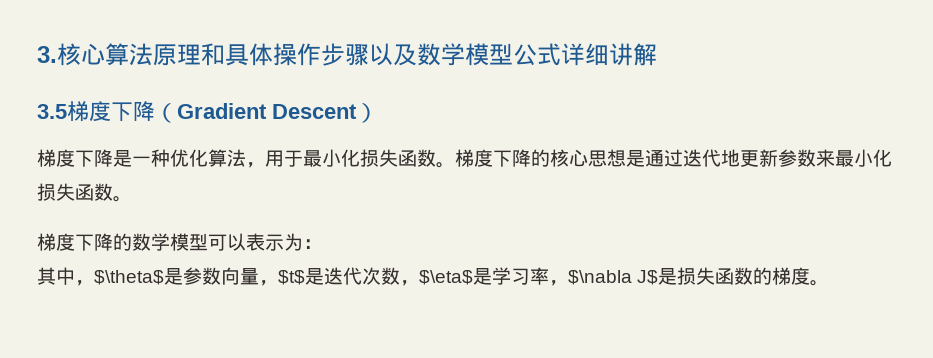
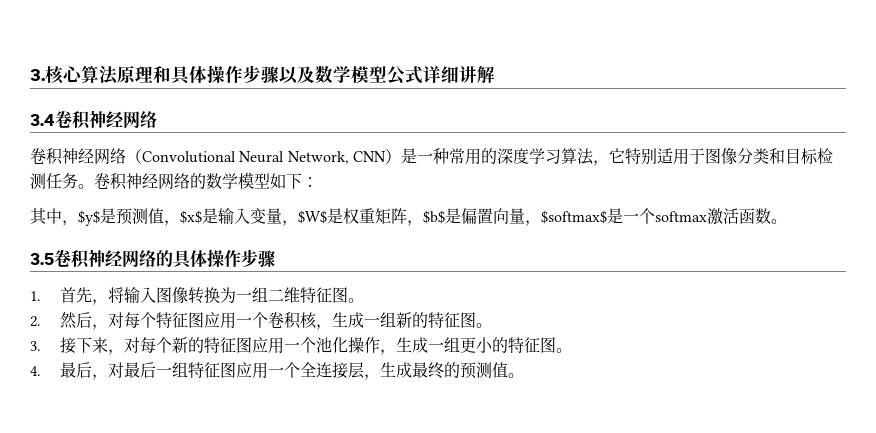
- 3.5梯度下降（Gradient Descent）
- 梯度下降是一种优化算法，用于最小化损失函数。梯度下降的核心思想是通过迭代地更新参数来最小化损失函数。
- 梯度下降的数学模型可以表示为：
- 其中，$\theta$是参数向量，$t$是迭代次数，$\eta$是学习率，$\nabla J$是损失函数的梯度。
+ 3.4卷积神经网络
+ 卷积神经网络（Convolutional Neural Network, CNN）是一种常用的深度学习算法，它特别适用于图像分类和目标检测任务。卷积神经网络的数学模型如下：
+ 其中，$y$是预测值，$x$是输入变量，$W$是权重矩阵，$b$是偏置向量，$softmax$是一个softmax激活函数。
+ 3.5卷积神经网络的具体操作步骤
+ 1.首先，将输入图像转换为一组二维特征图。
+ 2.然后，对每个特征图应用一个卷积核，生成一组新的特征图。
+ 3.接下来，对每个新的特征图应用一个池化操作，生成一组更小的特征图。
+ 4.最后，对最后一组特征图应用一个全连接层，生成最终的预测值。

